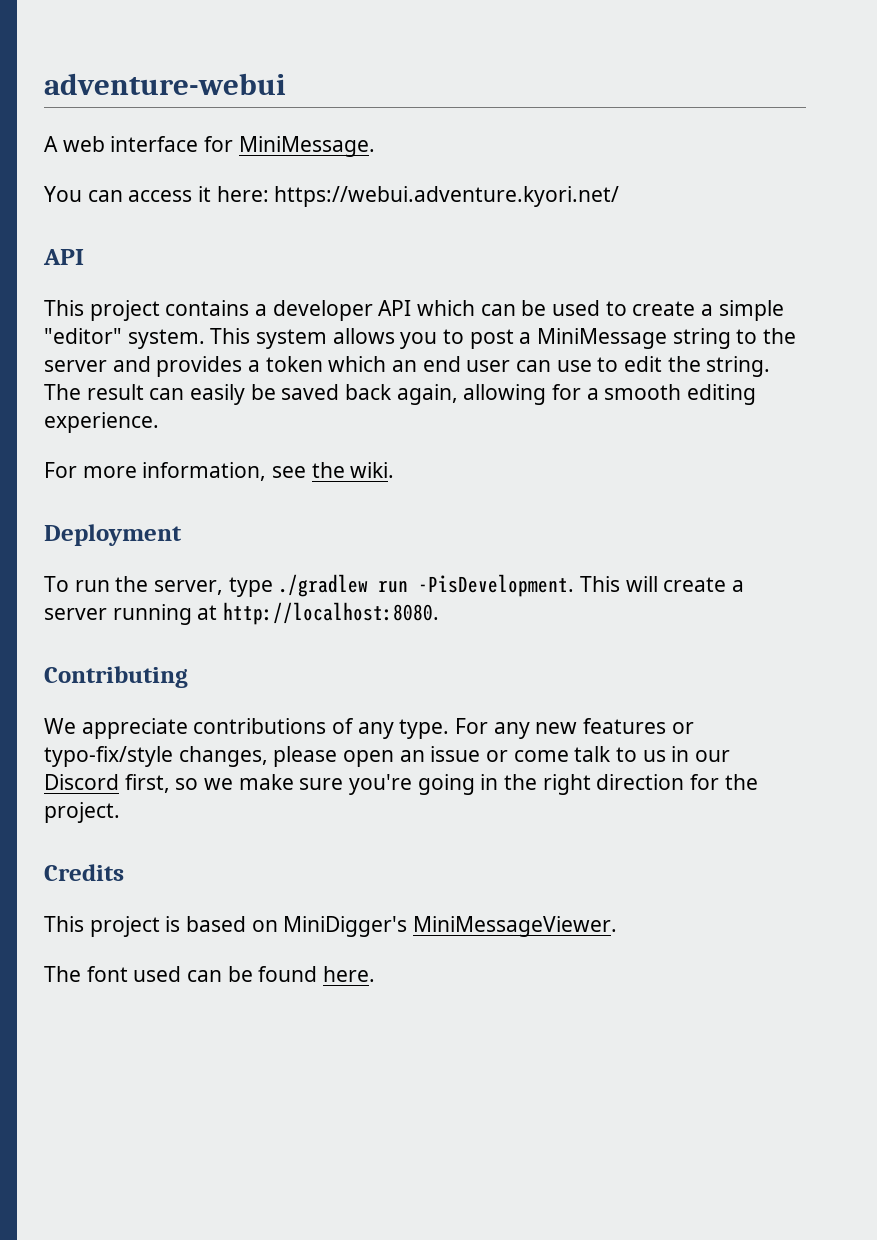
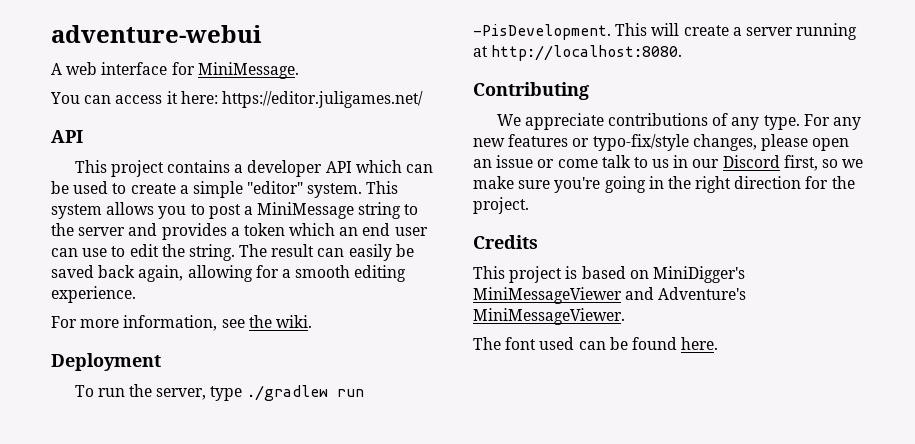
- You can access it here: https://webui.adventure.kyori.net/
+ You can access it here: https://editor.juligames.net/
- This project is based on MiniDigger's MiniMessageViewer.
+ This project is based on MiniDigger's MiniMessageViewer and Adventure's MiniMessageViewer.

